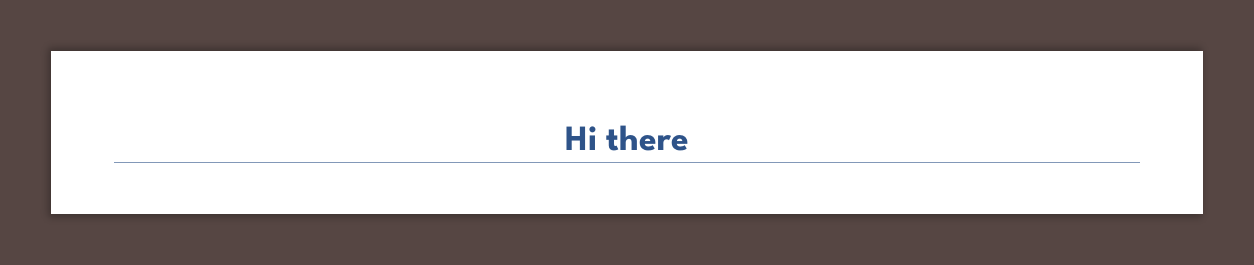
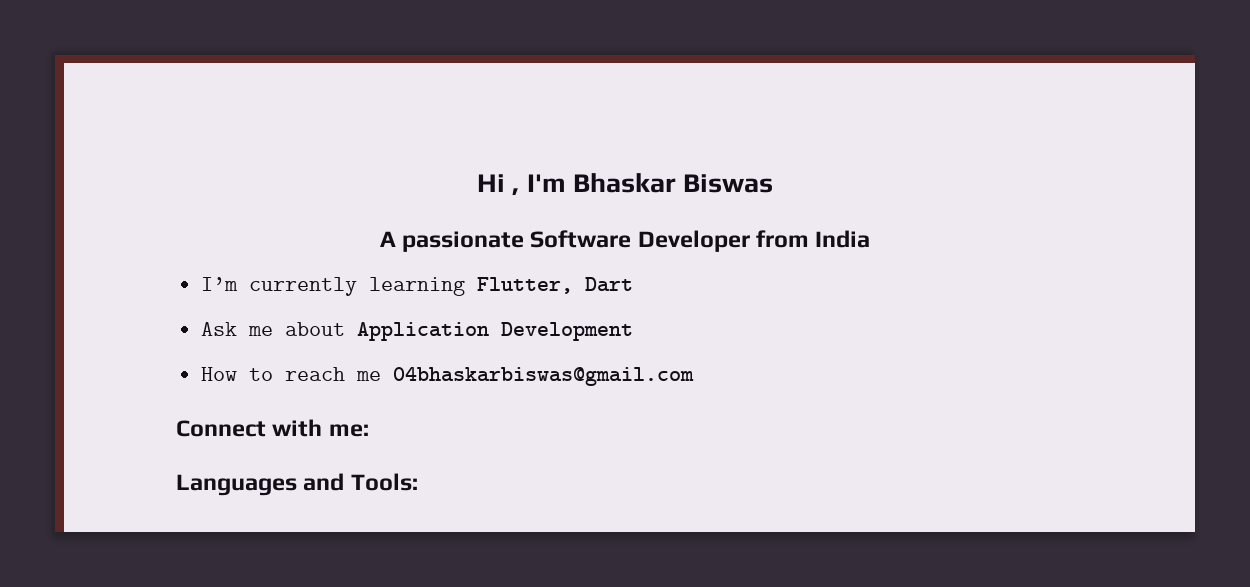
- Hi there
+ Hi , I'm Bhaskar Biswas
+ A passionate Software Developer from India
+ I’m currently learning Flutter, Dart
+ Ask me about Application Development
+ How to reach me 04bhaskarbiswas@gmail.com
+ Connect with me:
+ Languages and Tools:

